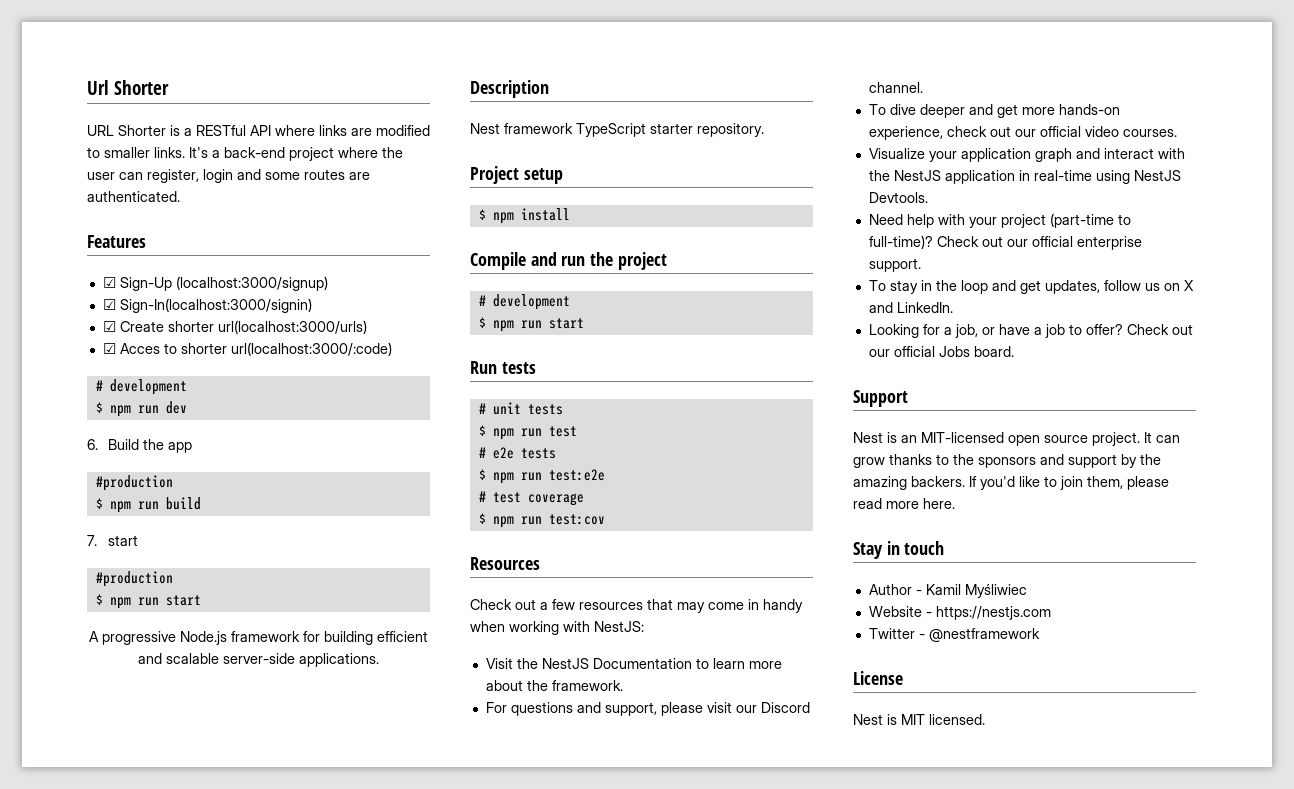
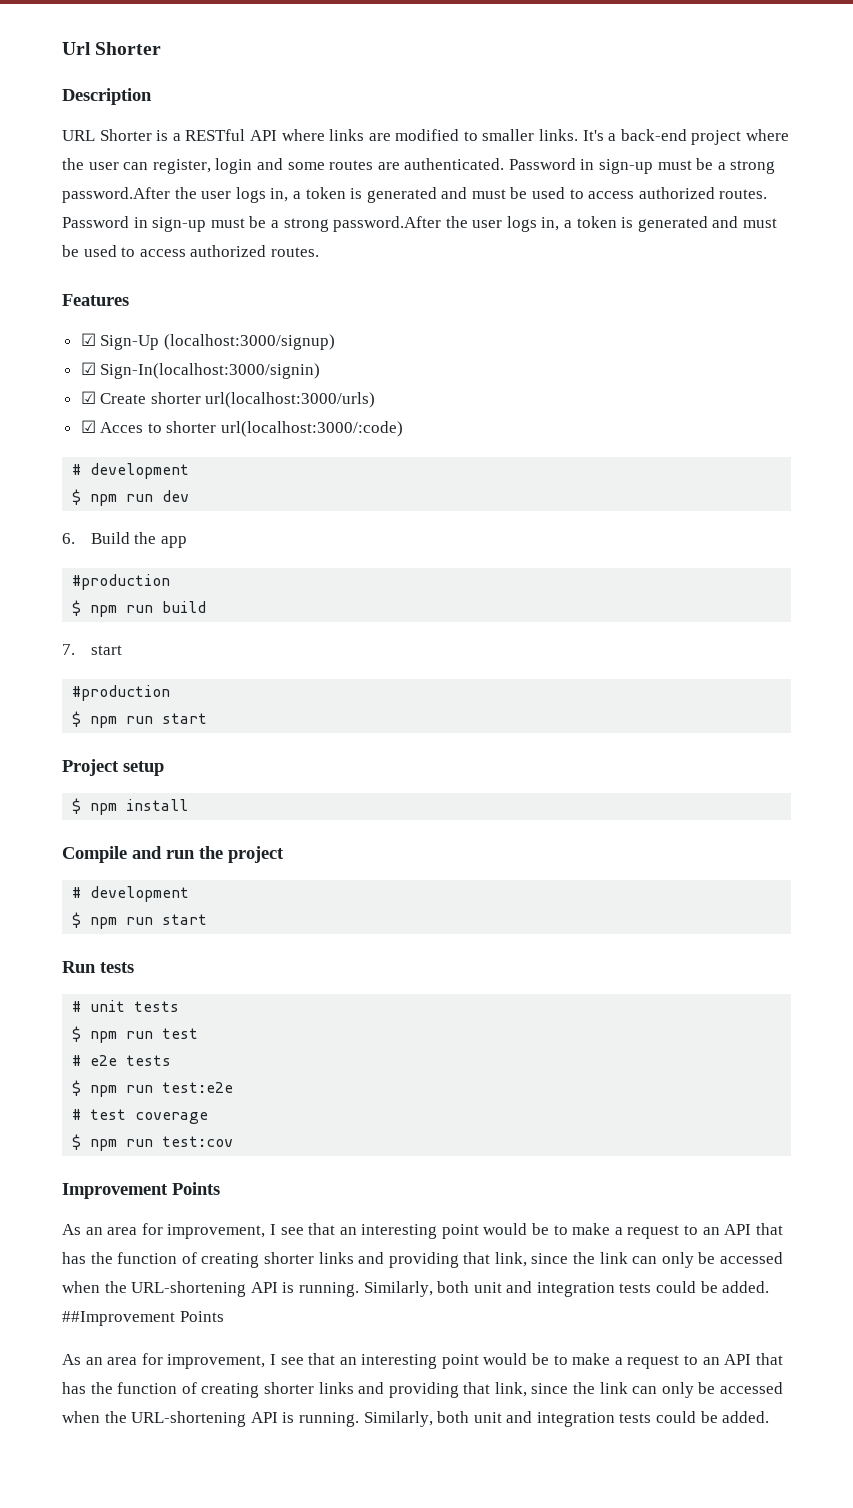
+ Description
+ Password in sign-up must be a strong password.After the user logs in, a token is generated and must be used to access authorized routes. Password in sign-up must be a strong password.After the user logs in, a token is generated and must be used to access authorized routes.
- A progressive Node.js framework for building efficient and scalable server-side applications.
- Description
- Nest framework TypeScript starter repository.
- Resources
- Check out a few resources that may come in handy when working with NestJS:
- Visit the NestJS Documentation to learn more about the framework.
- For questions and support, please visit our Discord channel.
- To dive deeper and get more hands-on experience, check out our official video courses.
- Visualize your application graph and interact with the NestJS application in real-time using NestJS Devtools.
- Need help with your project (part-time to full-time)? Check out our official enterprise support.
- To stay in the loop and get updates, follow us on X and LinkedIn.
- Looking for a job, or have a job to offer? Check out our official Jobs board.
- Support
- Nest is an MIT-licensed open source project. It can grow thanks to the sponsors and support by the amazing backers. If you'd like to join them, please read more here.
- Stay in touch
- Author - Kamil Myśliwiec
- Website - https://nestjs.com
- Twitter - @nestframework
- License
- Nest is MIT licensed.
+ Improvement Points
+ As an area for improvement, I see that an interesting point would be to make a request to an API that has the function of creating shorter links and providing that link, since the link can only be accessed when the URL-shortening API is running. Similarly, both unit and integration tests could be added. ##Improvement Points
+ As an area for improvement, I see that an interesting point would be to make a request to an API that has the function of creating shorter links and providing that link, since the link can only be accessed when the URL-shortening API is running. Similarly, both unit and integration tests could be added.

